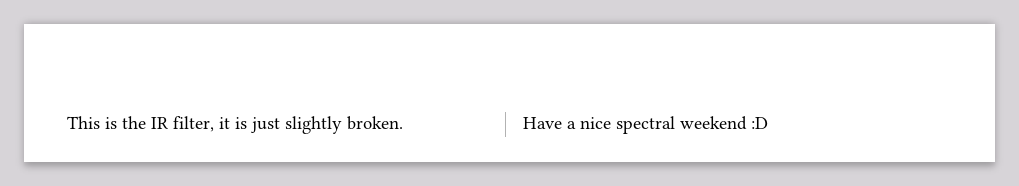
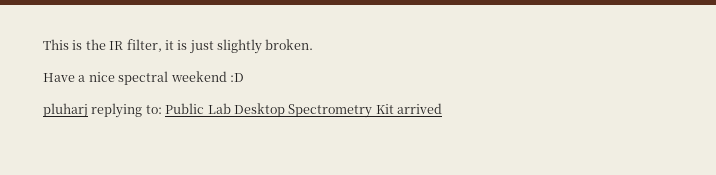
+ pluharj replying to: Public Lab Desktop Spectrometry Kit arrived

